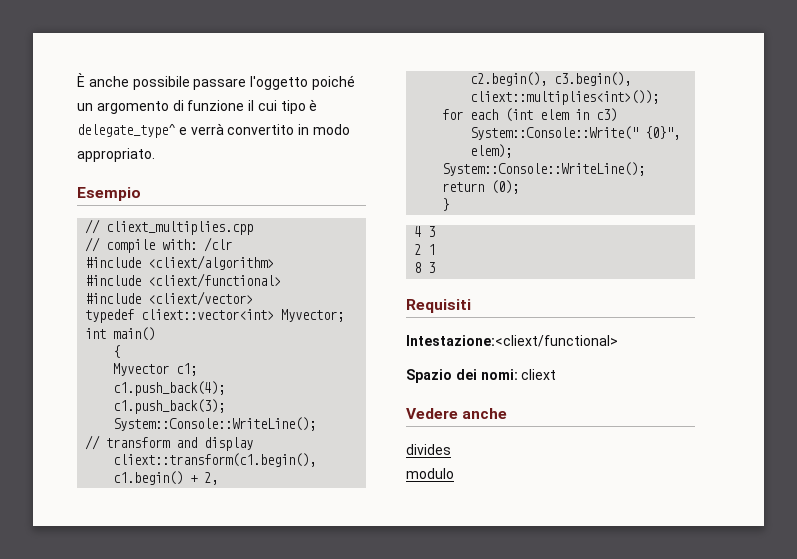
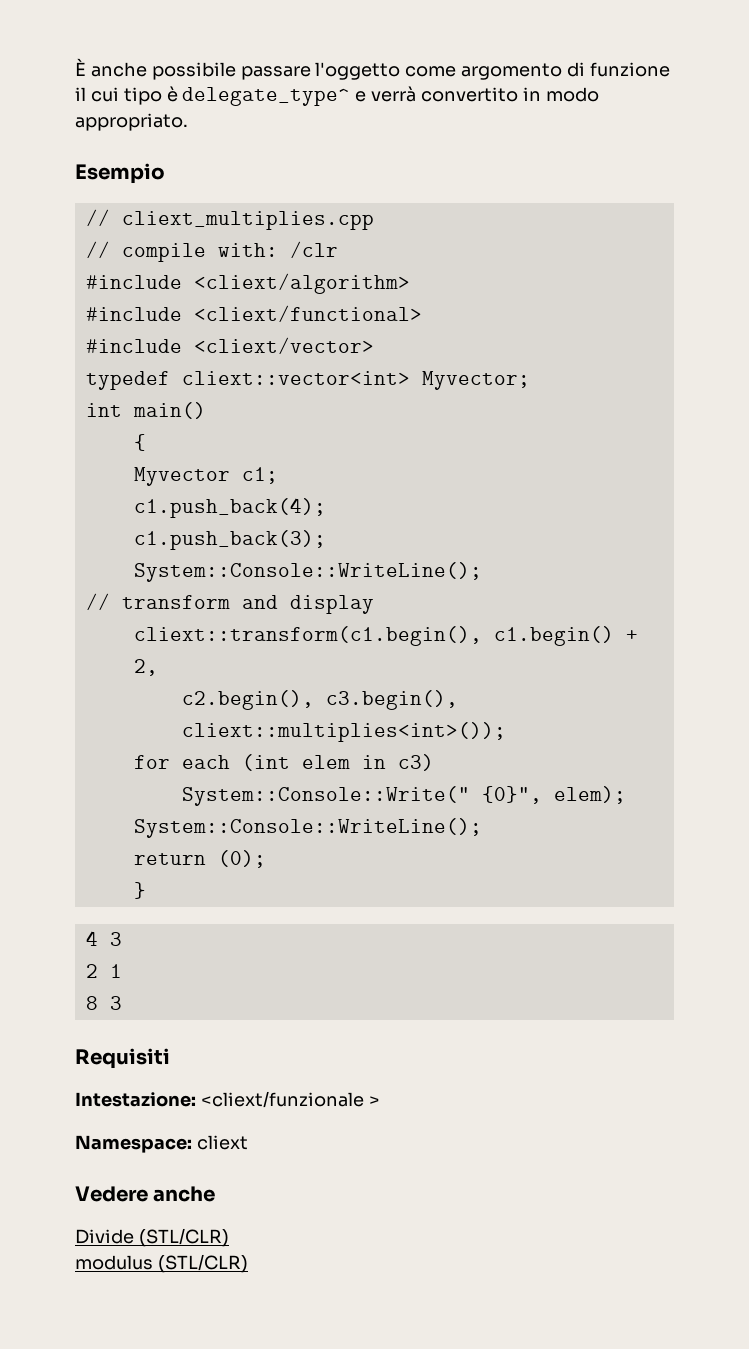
- È anche possibile passare l'oggetto poiché un argomento di funzione il cui tipo è delegate_type^ e verrà convertito in modo appropriato.
+ È anche possibile passare l'oggetto come argomento di funzione il cui tipo è delegate_type^ e verrà convertito in modo appropriato.
- Intestazione:<cliext/functional>
- Spazio dei nomi: cliext
+ Intestazione: <cliext/funzionale >
+ Namespace: cliext
- divides
- modulo
+ Divide (STL/CLR)
+ modulus (STL/CLR)

